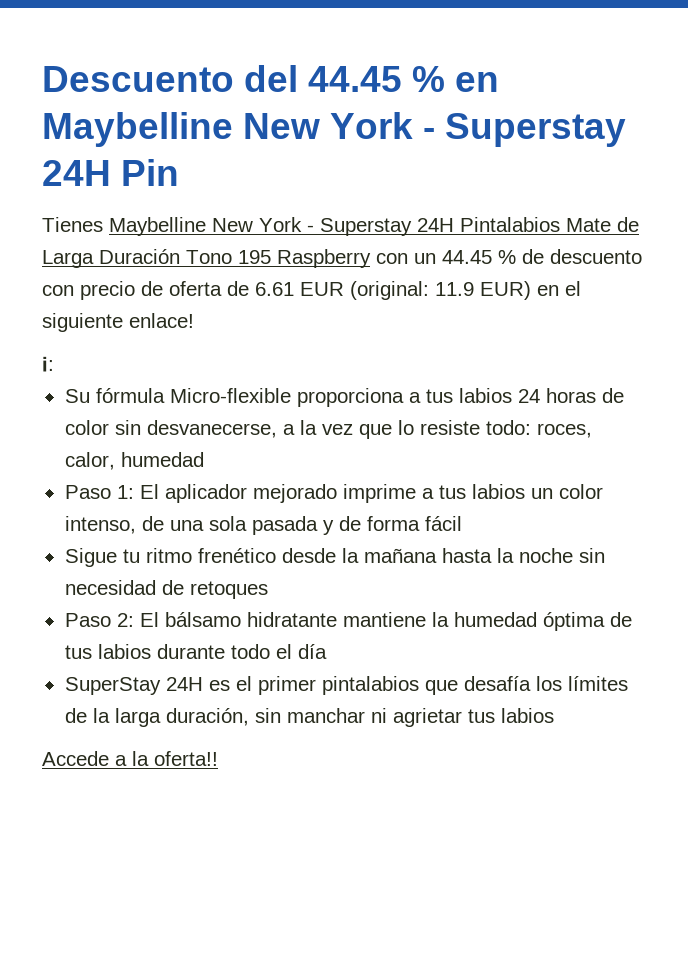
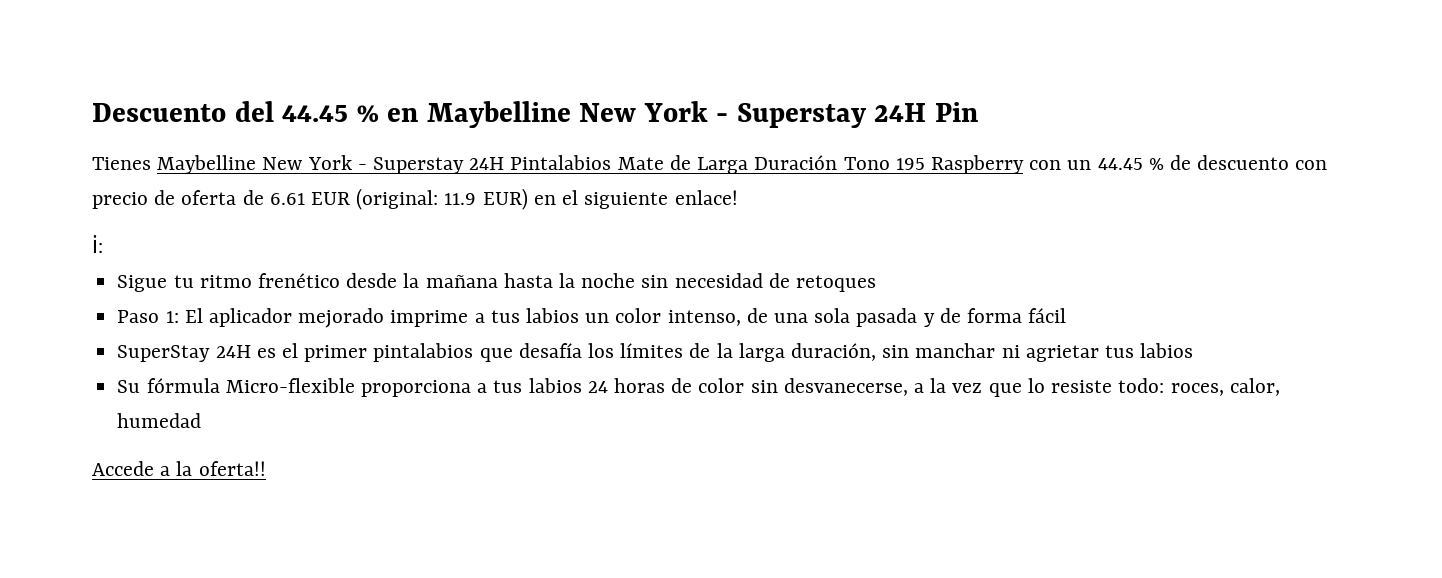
+ Sigue tu ritmo frenético desde la mañana hasta la noche sin necesidad de retoques
+ Paso 1: El aplicador mejorado imprime a tus labios un color intenso, de una sola pasada y de forma fácil
+ SuperStay 24H es el primer pintalabios que desafía los límites de la larga duración, sin manchar ni agrietar tus labios
- Paso 1: El aplicador mejorado imprime a tus labios un color intenso, de una sola pasada y de forma fácil
- Sigue tu ritmo frenético desde la mañana hasta la noche sin necesidad de retoques
- Paso 2: El bálsamo hidratante mantiene la humedad óptima de tus labios durante todo el día
- SuperStay 24H es el primer pintalabios que desafía los límites de la larga duración, sin manchar ni agrietar tus labios

